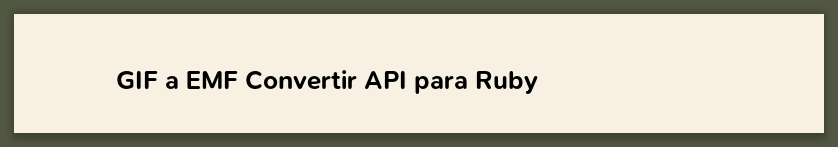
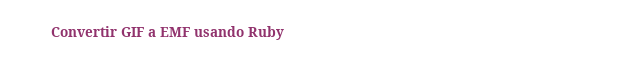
- GIF a EMF Convertir API para Ruby
+ Convertir GIF a EMF usando Ruby

